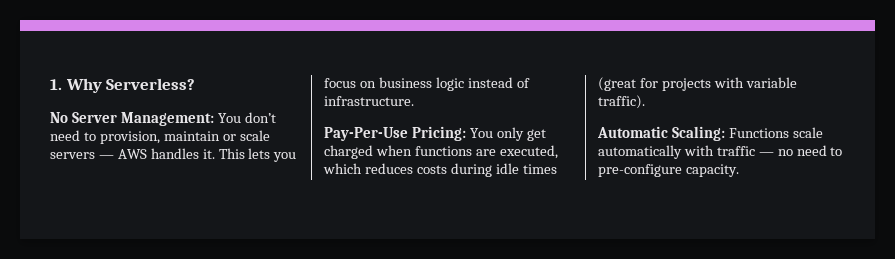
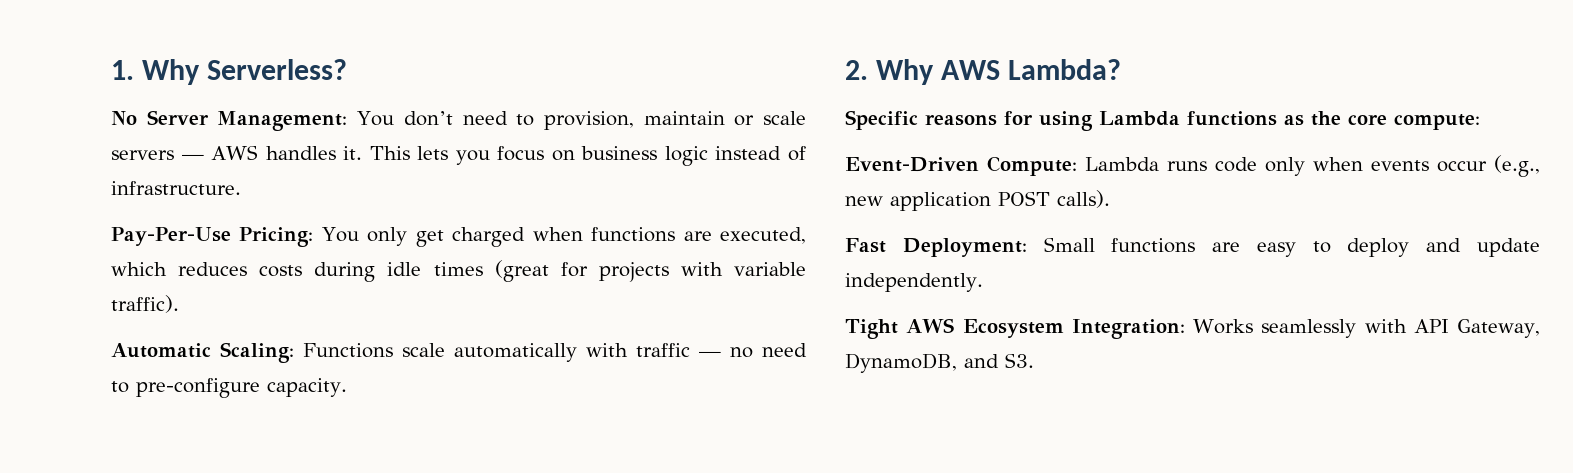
+ 2. Why AWS Lambda?
+ Specific reasons for using Lambda functions as the core compute:
+ Event-Driven Compute: Lambda runs code only when events occur (e.g., new application POST calls).
+ Fast Deployment: Small functions are easy to deploy and update independently.
+ Tight AWS Ecosystem Integration: Works seamlessly with API Gateway, DynamoDB, and S3.

